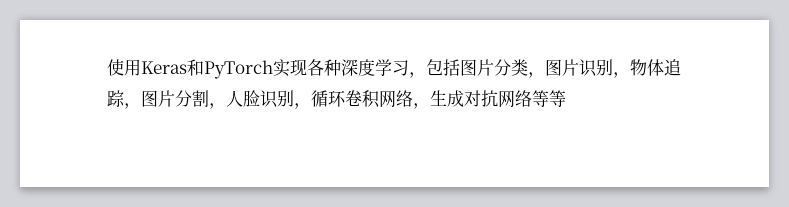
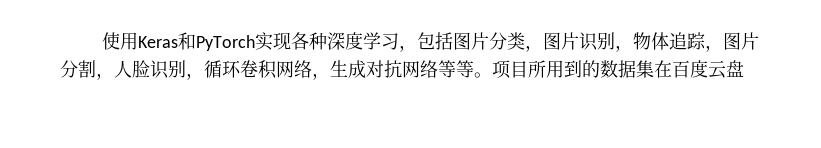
- 使用Keras和PyTorch实现各种深度学习，包括图片分类，图片识别，物体追踪，图片分割，人脸识别，循环卷积网络，生成对抗网络等等
+ 使用Keras和PyTorch实现各种深度学习，包括图片分类，图片识别，物体追踪，图片分割，人脸识别，循环卷积网络，生成对抗网络等等。项目所用到的数据集在百度云盘

